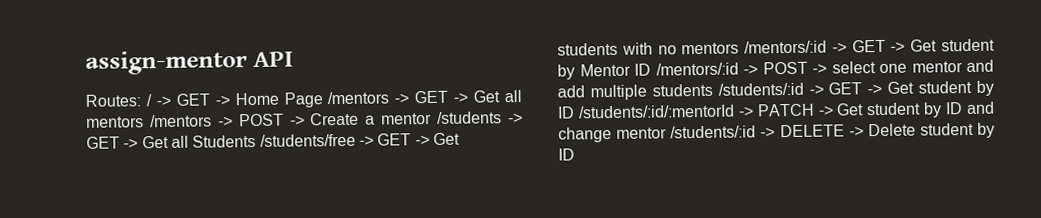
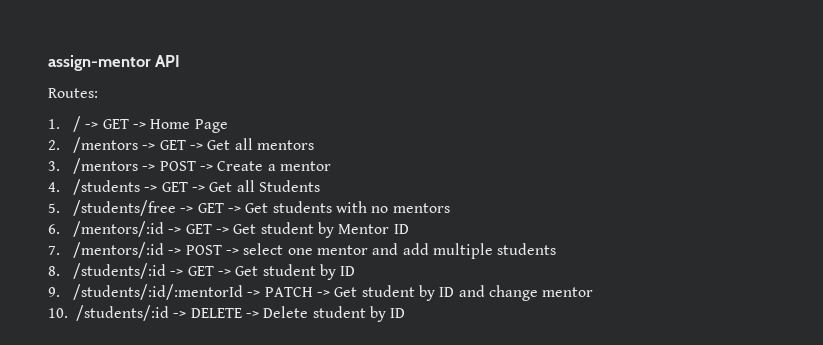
- Routes: / -> GET -> Home Page /mentors -> GET -> Get all mentors /mentors -> POST -> Create a mentor /students -> GET -> Get all Students /students/free -> GET -> Get students with no mentors /mentors/:id -> GET -> Get student by Mentor ID /mentors/:id -> POST -> select one mentor and add multiple students /students/:id -> GET -> Get student by ID /students/:id/:mentorId -> PATCH -> Get student by ID and change mentor /students/:id -> DELETE -> Delete student by ID
+ Routes:
+ 1. / -> GET -> Home Page
+ 2. /mentors -> GET -> Get all mentors
+ 3. /mentors -> POST -> Create a mentor
+ 4. /students -> GET -> Get all Students
+ 5. /students/free -> GET -> Get students with no mentors
+ 6. /mentors/:id -> GET -> Get student by Mentor ID
+ 7. /mentors/:id -> POST -> select one mentor and add multiple students
+ 8. /students/:id -> GET -> Get student by ID
+ 9. /students/:id/:mentorId -> PATCH -> Get student by ID and change mentor
+ 10. /students/:id -> DELETE -> Delete student by ID

